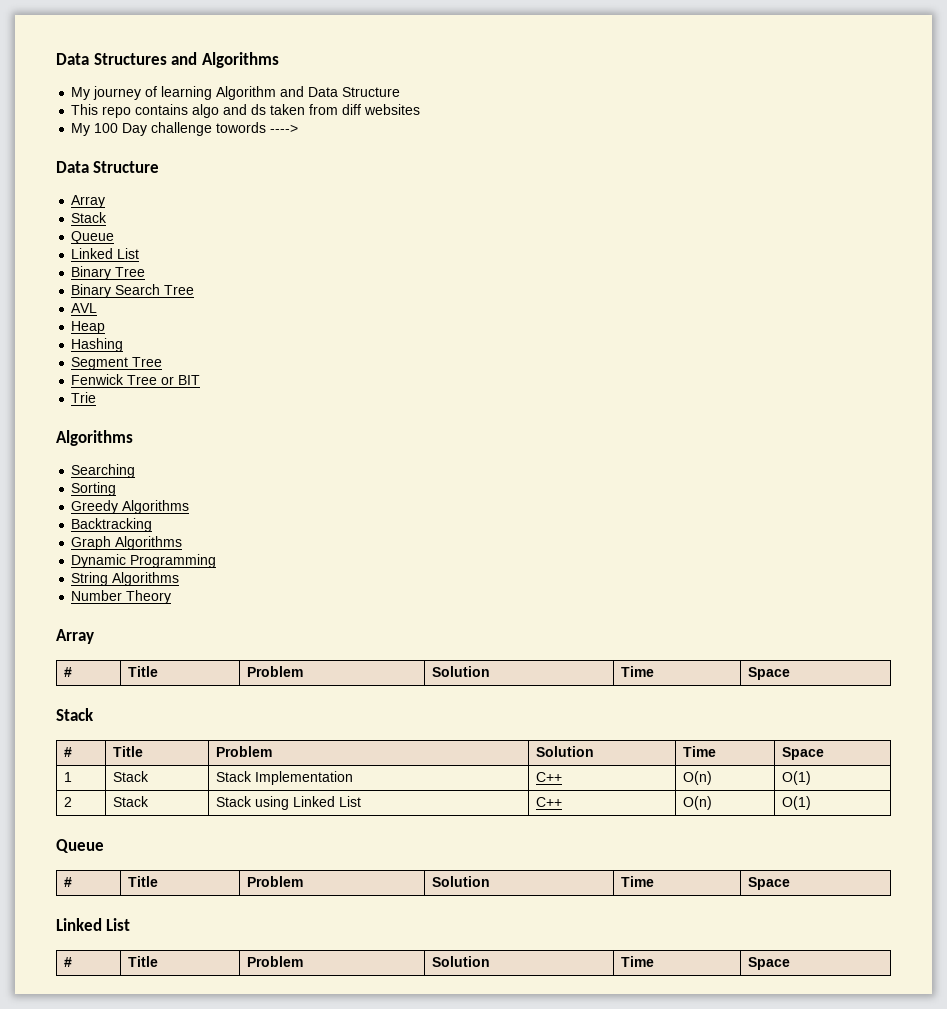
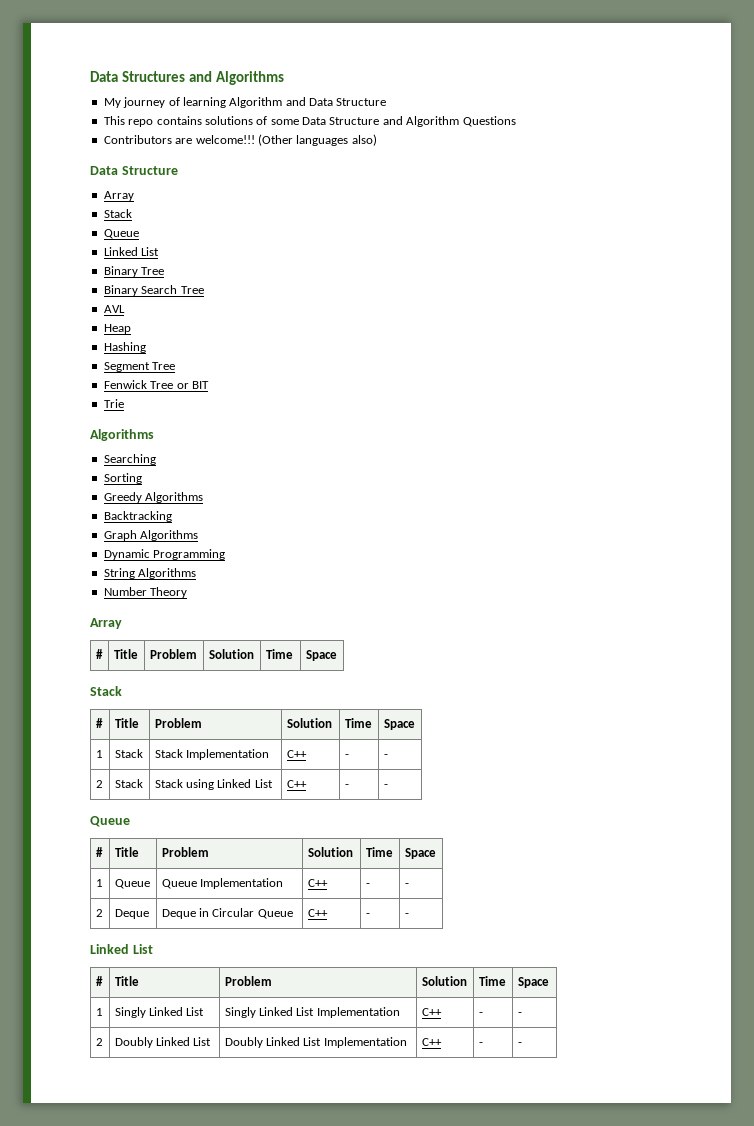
- This repo contains algo and ds taken from diff websites
- My 100 Day challenge towords ---->
+ This repo contains solutions of some Data Structure and Algorithm Questions
+ Contributors are welcome!!! (Other languages also)
- 1 | Stack | Stack Implementation | C++ | O(n) | O(1)
+ 1 | Stack | Stack Implementation | C++ | - | -
- 2 | Stack | Stack using Linked List | C++ | O(n) | O(1)
+ 2 | Stack | Stack using Linked List | C++ | - | -
+ 1 | Queue | Queue Implementation | C++ | - | -
+ 2 | Deque | Deque in Circular Queue | C++ | - | -
+ 1 | Singly Linked List | Singly Linked List Implementation | C++ | - | -
+ 2 | Doubly Linked List | Doubly Linked List Implementation | C++ | - | -

